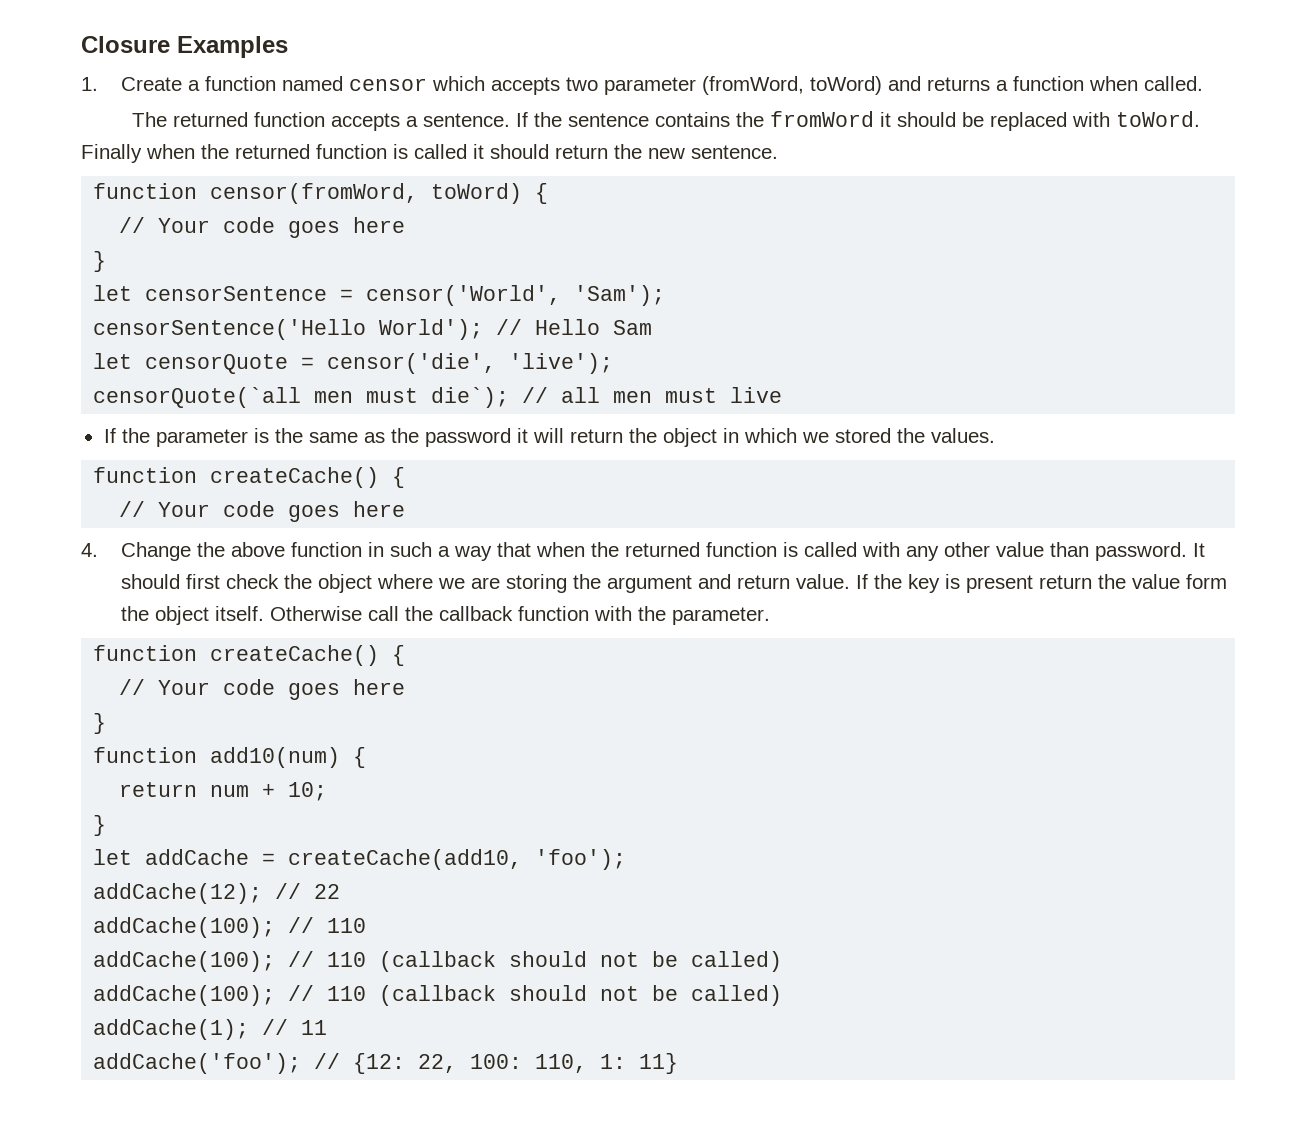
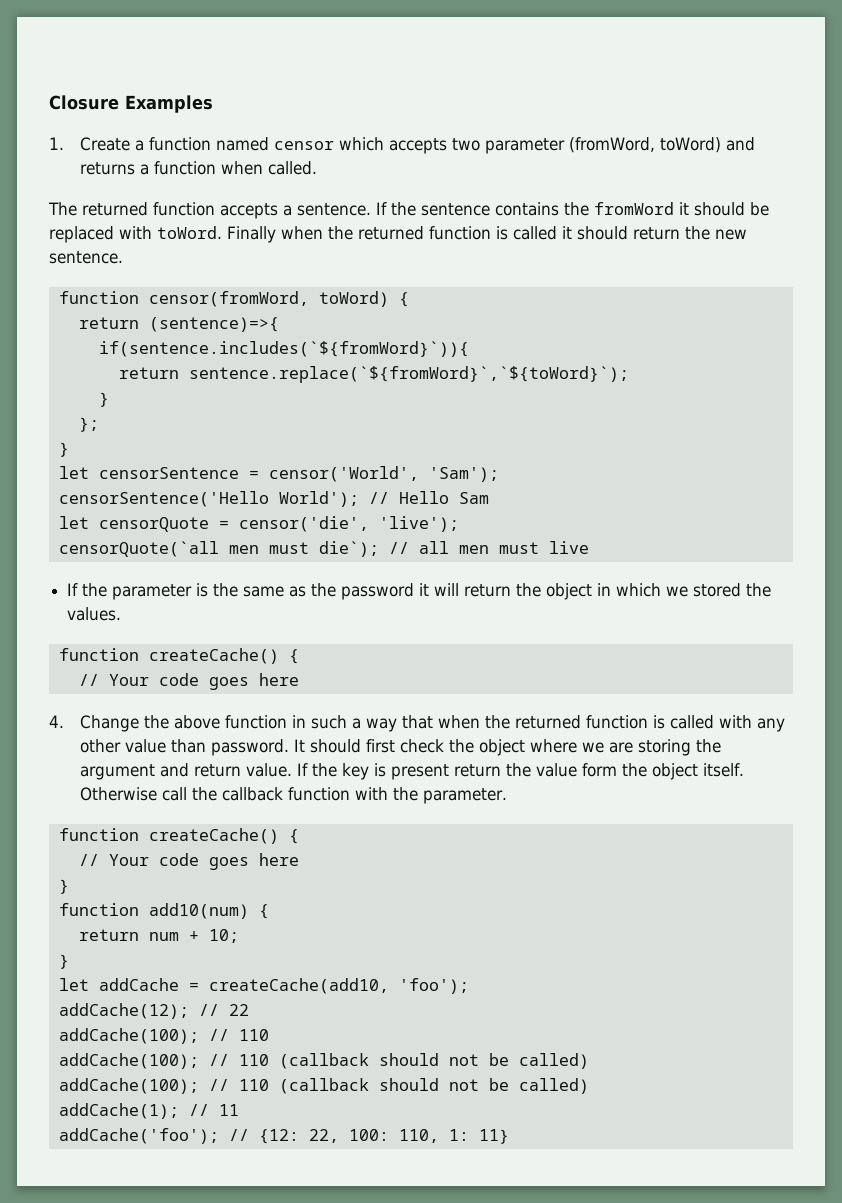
  function censor(fromWord, toWord) {
- // Your code goes here
+ return (sentence)=>{
+ if(sentence.includes(`${fromWord}`)){
+ return sentence.replace(`${fromWord}`,`${toWord}`);
+ }
+ };

